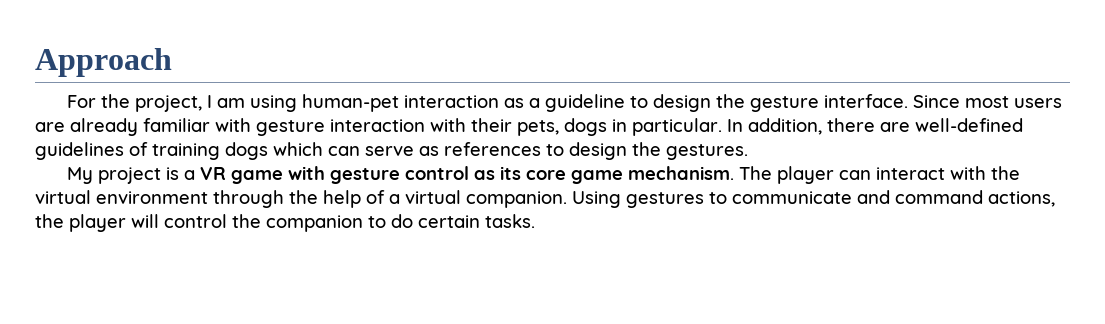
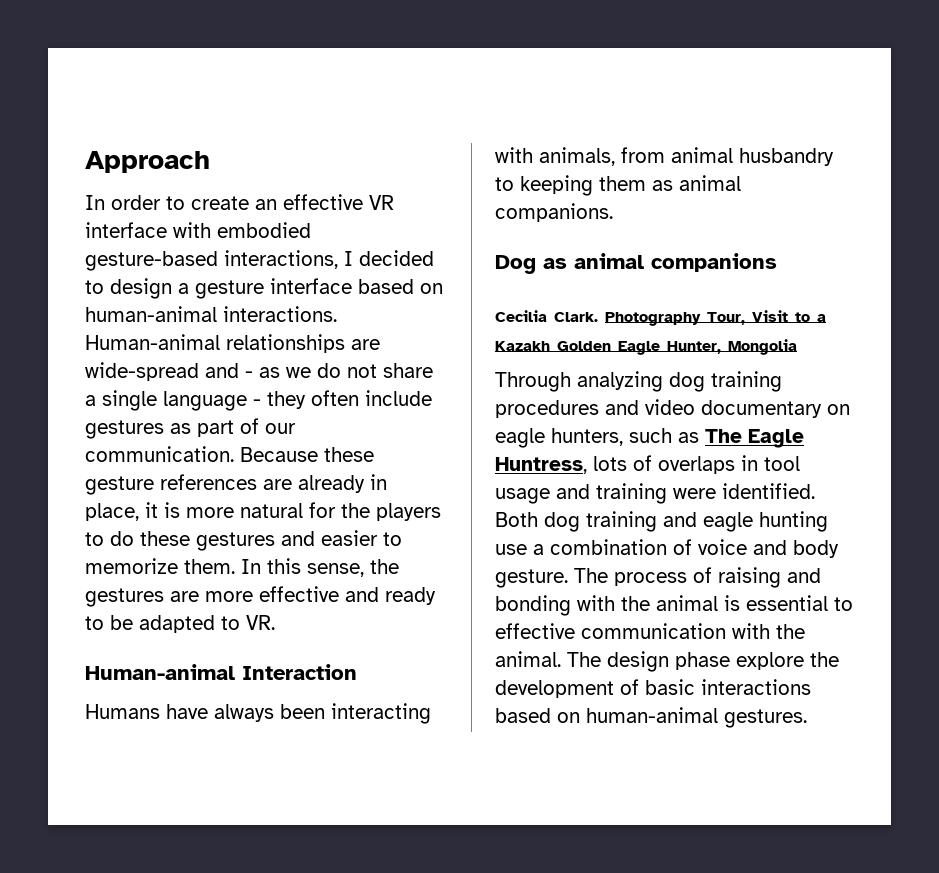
- For the project, I am using human-pet interaction as a guideline to design the gesture interface. Since most users are already familiar with gesture interaction with their pets, dogs in particular. In addition, there are well-defined guidelines of training dogs which can serve as references to design the gestures.
- My project is a VR game with gesture control as its core game mechanism. The player can interact with the virtual environment through the help of a virtual companion. Using gestures to communicate and command actions, the player will control the companion to do certain tasks.
+ In order to create an effective VR interface with embodied gesture-based interactions, I decided to design a gesture interface based on human-animal interactions. Human-animal relationships are wide-spread and - as we do not share a single language - they often include gestures as part of our communication. Because these gesture references are already in place, it is more natural for the players to do these gestures and easier to memorize them. In this sense, the gestures are more effective and ready to be adapted to VR.
+ Human-animal Interaction
+ Humans have always been interacting with animals, from animal husbandry to keeping them as animal companions.
+ Dog as animal companions
+ Cecilia Clark. Photography Tour, Visit to a Kazakh Golden Eagle Hunter, Mongolia
+ Through analyzing dog training procedures and video documentary on eagle hunters, such as The Eagle Huntress, lots of overlaps in tool usage and training were identified. Both dog training and eagle hunting use a combination of voice and body gesture. The process of raising and bonding with the animal is essential to effective communication with the animal. The design phase explore the development of basic interactions based on human-animal gestures.

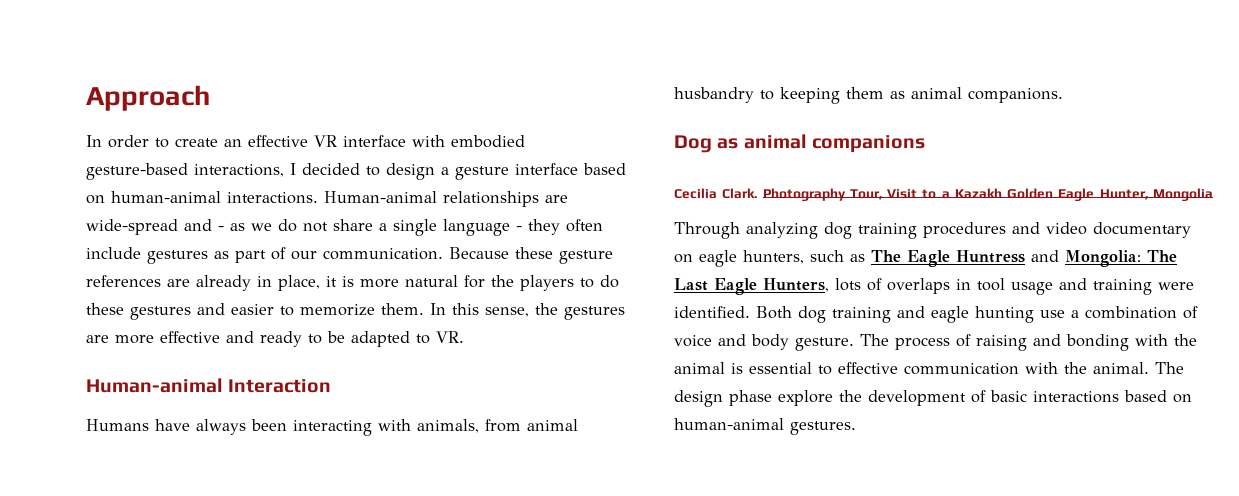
- Through analyzing dog training procedures and video documentary on eagle hunters, such as The Eagle Huntress, lots of overlaps in tool usage and training were identified.
+ Through analyzing dog training procedures and video documentary on eagle hunters, such as The Eagle Huntress and Mongolia: The Last Eagle Hunters, lots of overlaps in tool usage and training were identified.

